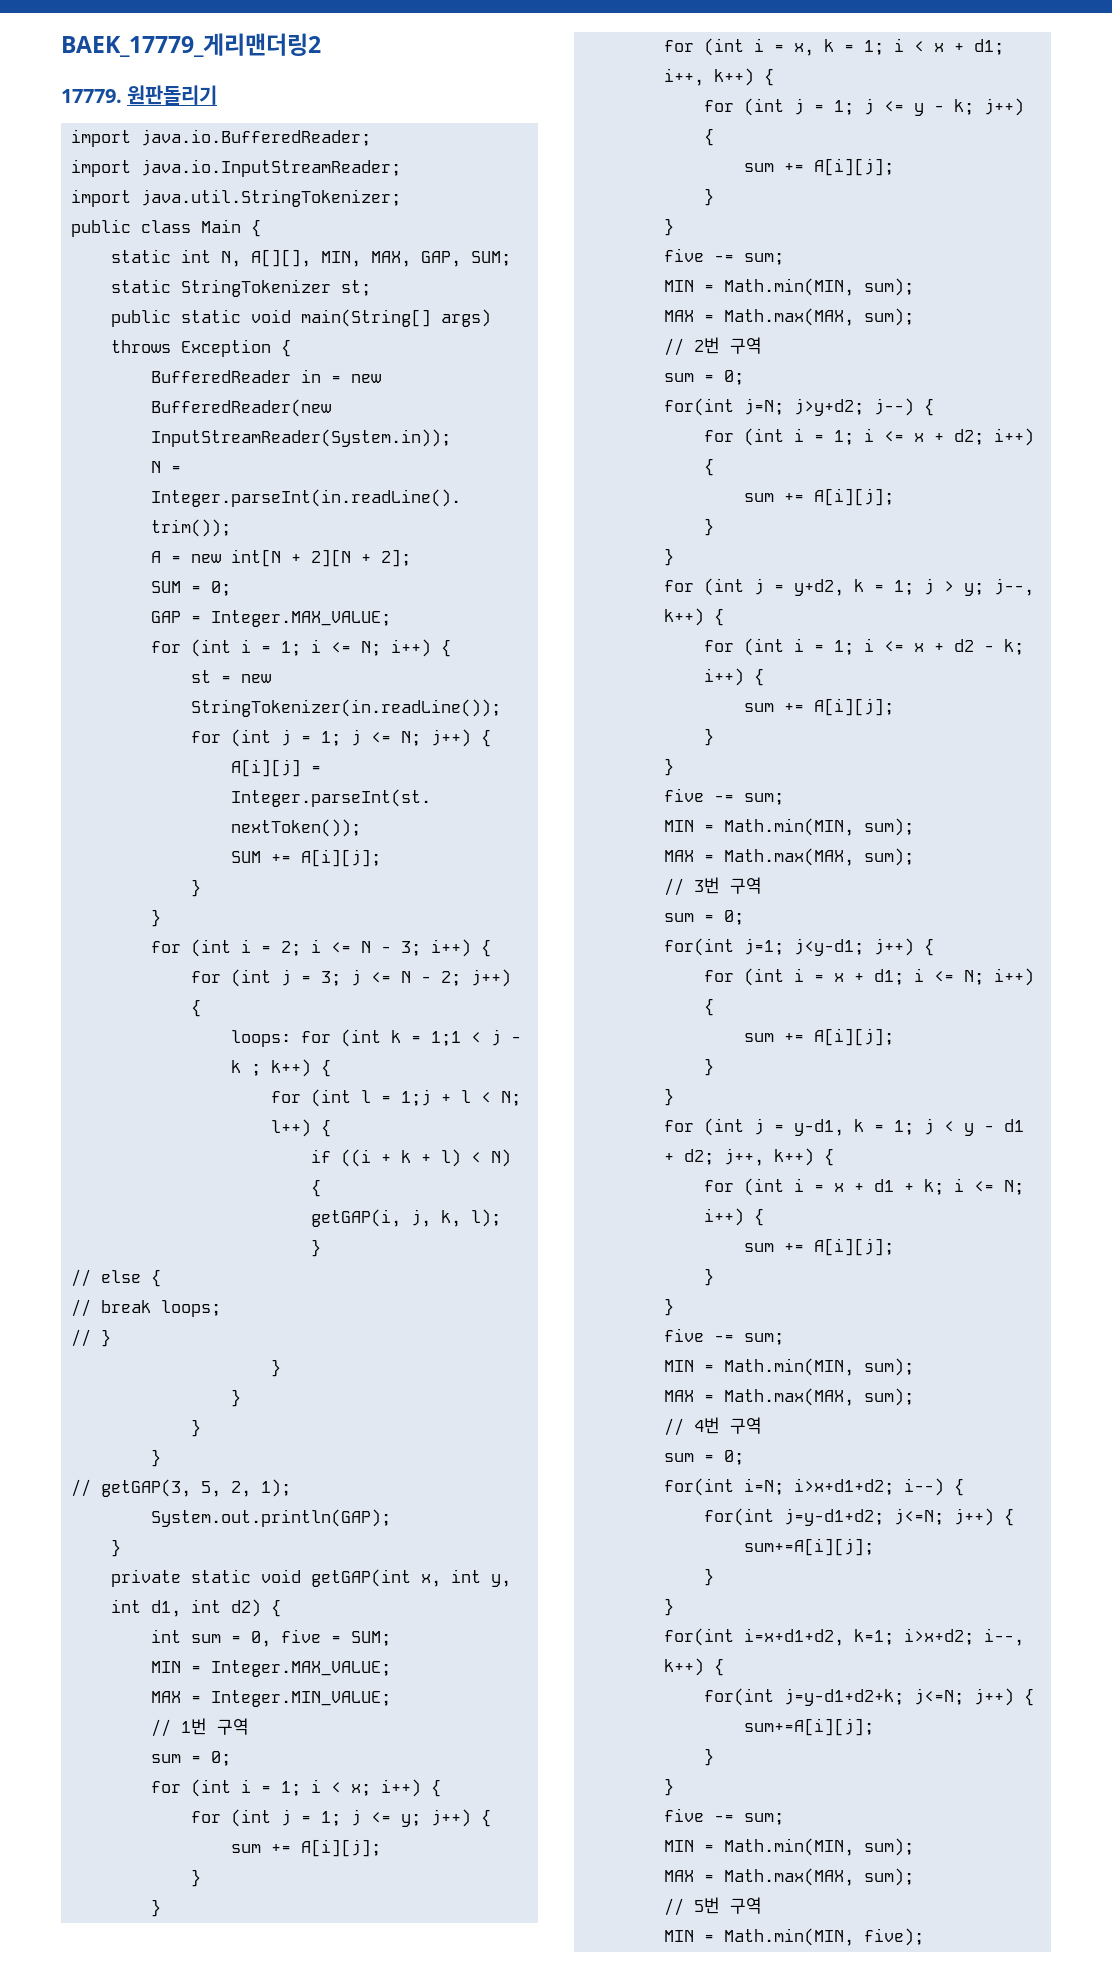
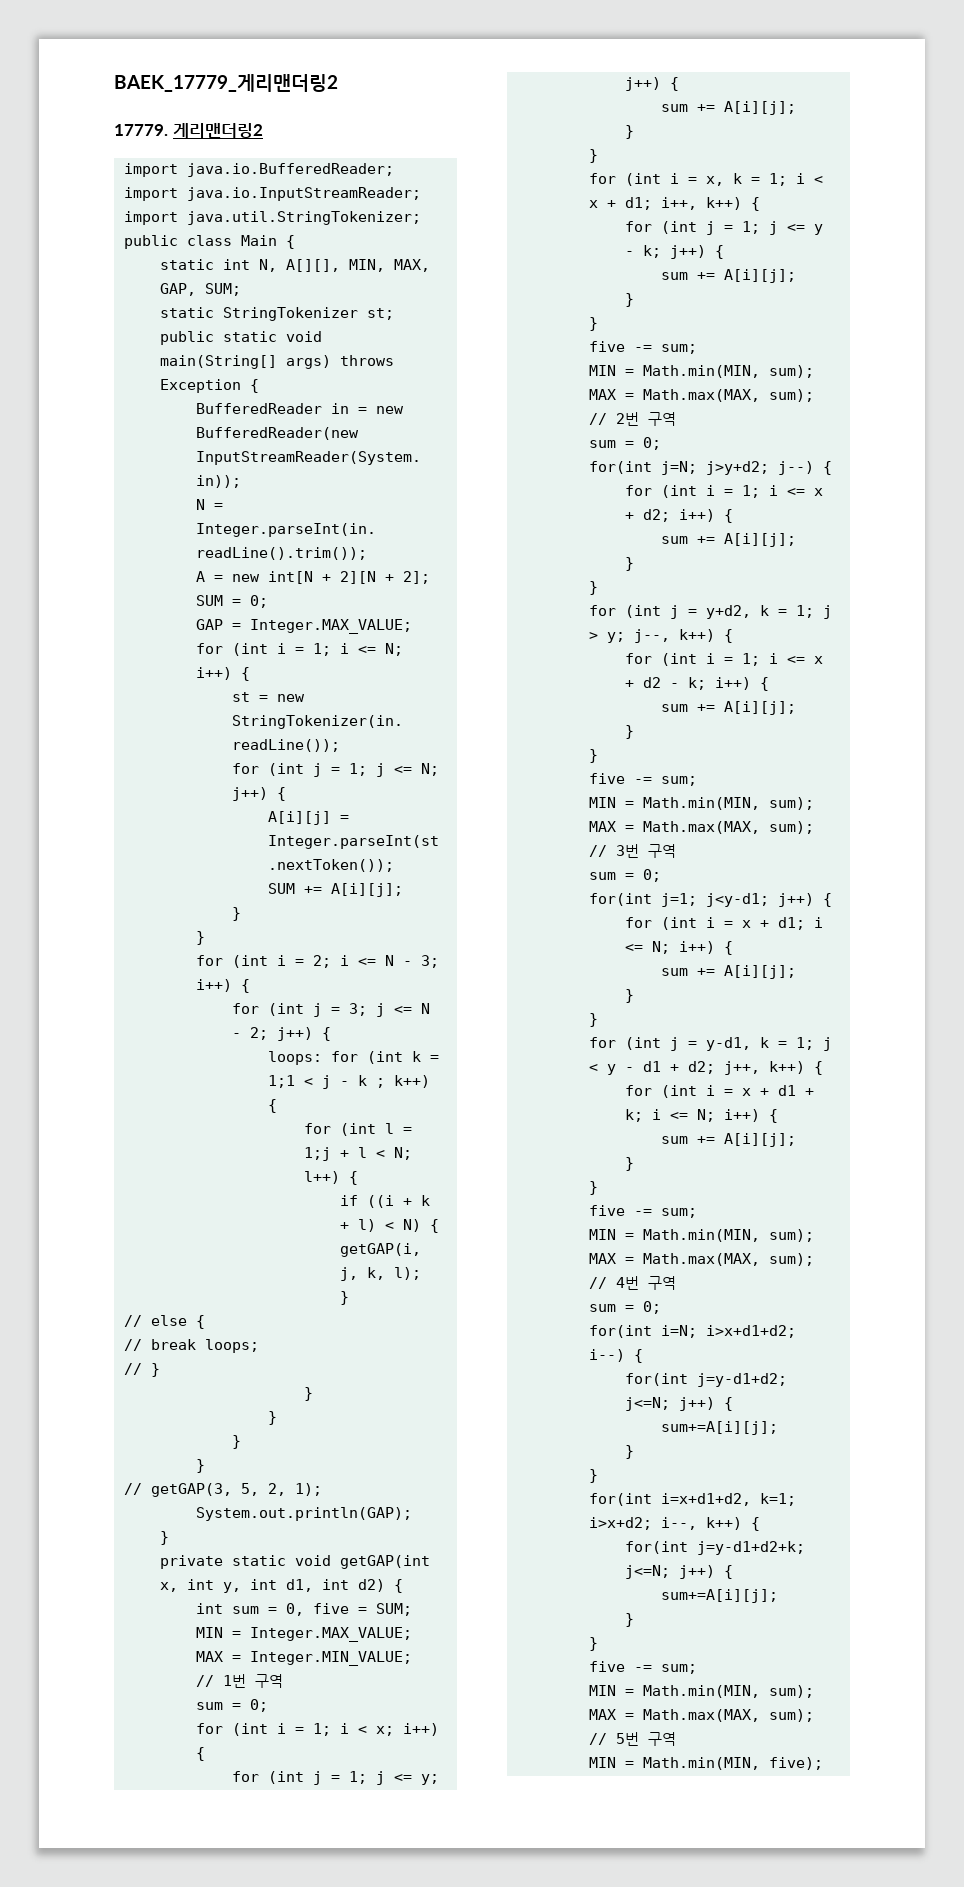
- 원판돌리기
+ 게리맨더링2

